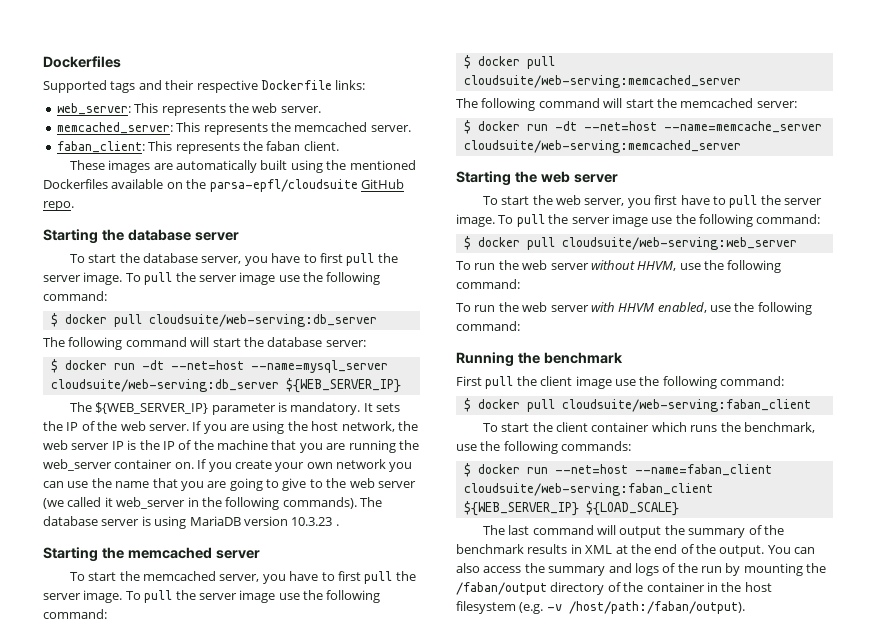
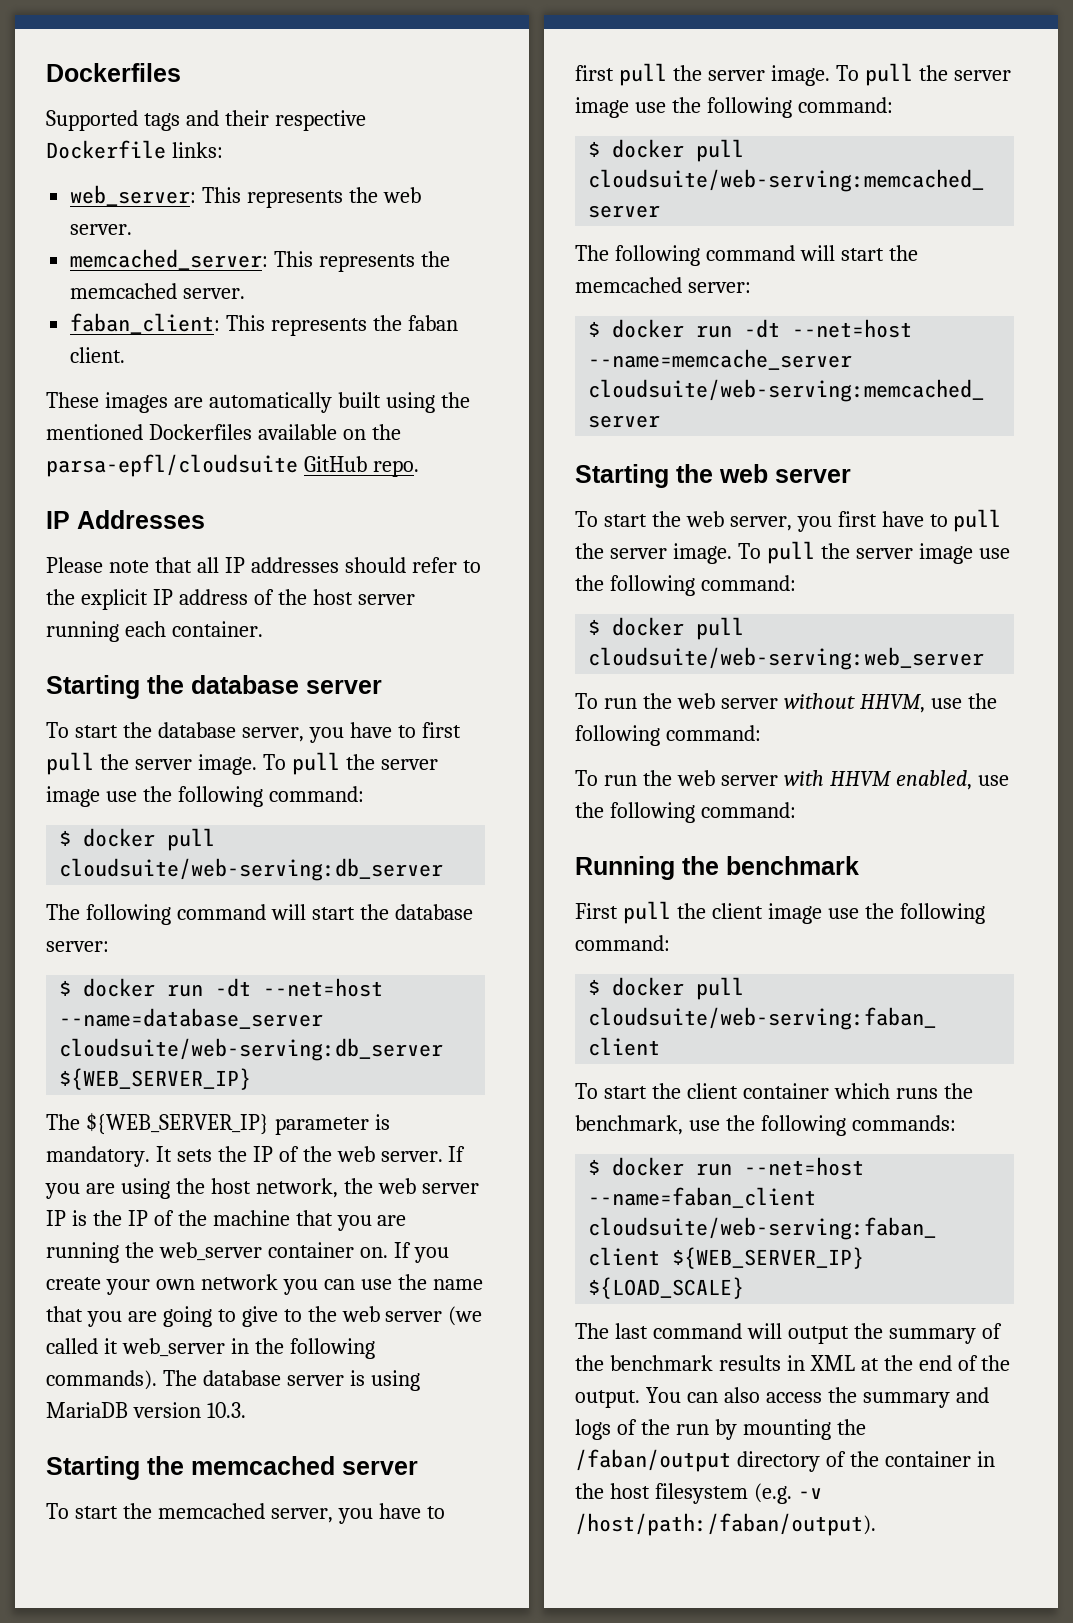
+ IP Addresses
+ Please note that all IP addresses should refer to the explicit IP address of the host server running each container.
- $ docker run -dt --net=host --name=mysql_server cloudsuite/web-serving:db_server ${WEB_SERVER_IP}
+ $ docker run -dt --net=host --name=database_server cloudsuite/web-serving:db_server ${WEB_SERVER_IP}
- The database server is using MariaDB version 10.3.23 .
+ The database server is using MariaDB version 10.3.

